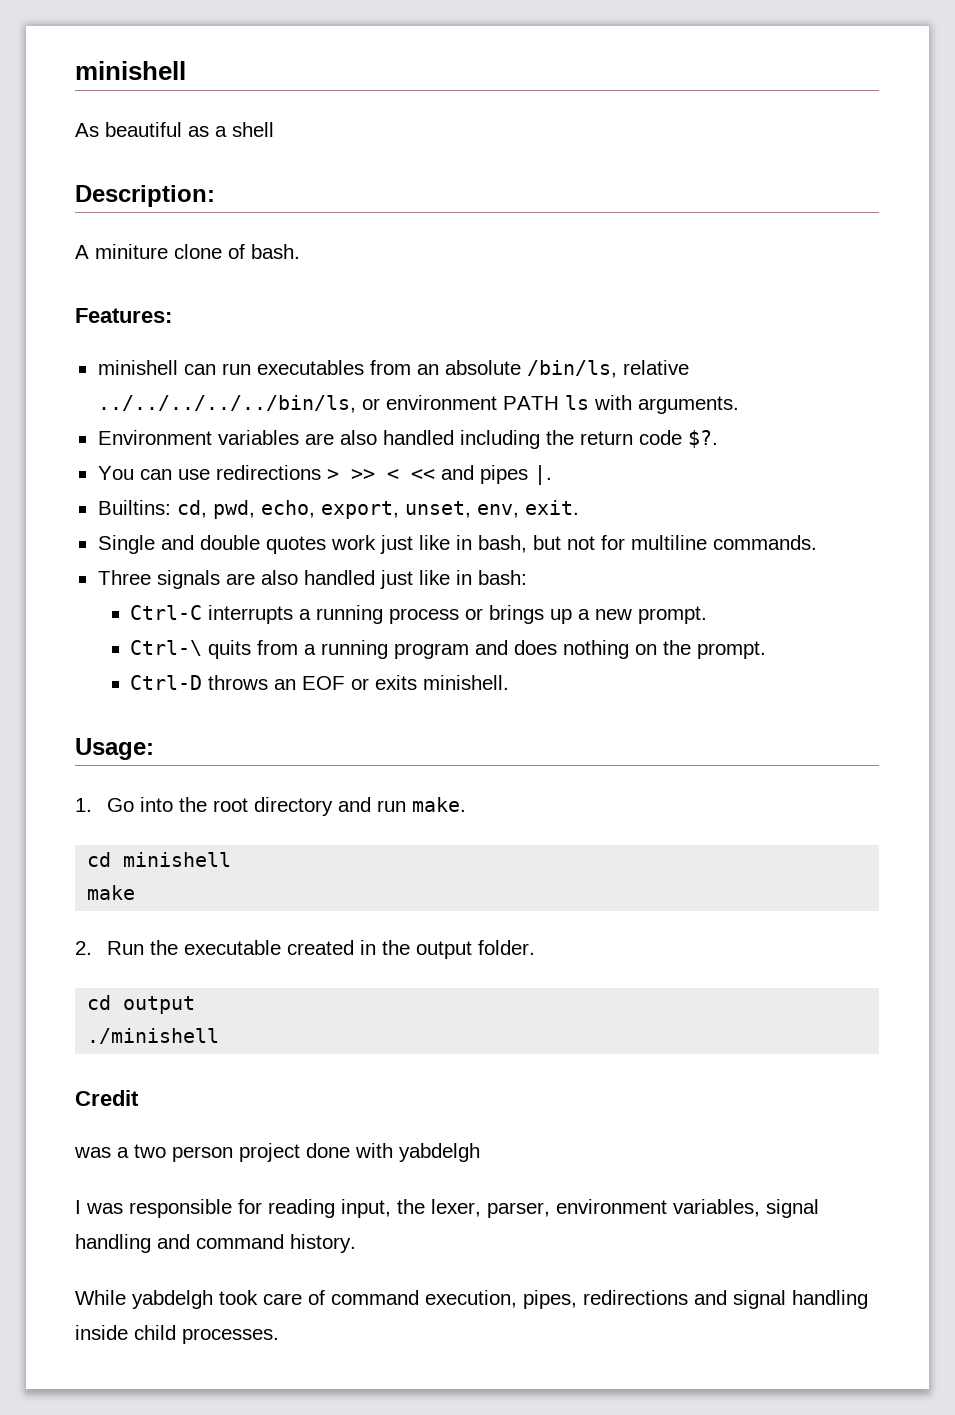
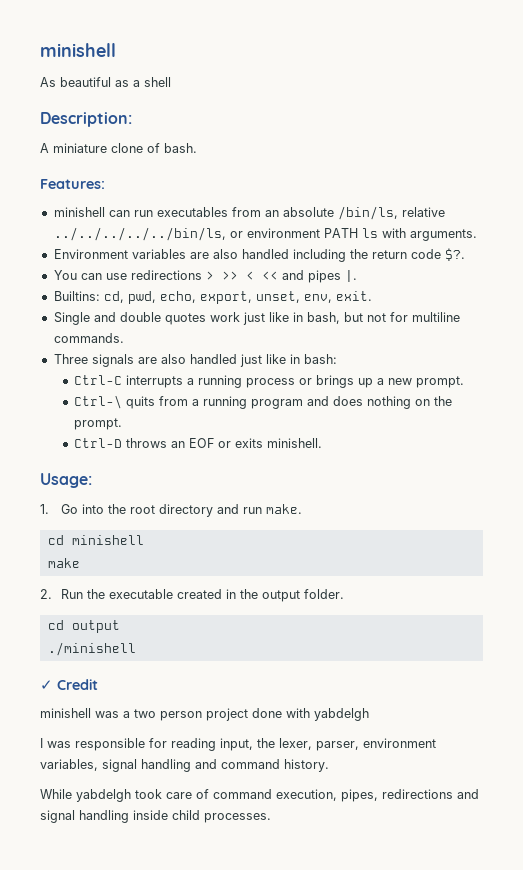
- A miniture clone of bash.
+ A miniature clone of bash.
- Credit
+ ✓ Credit
- was a two person project done with yabdelgh
+ minishell was a two person project done with yabdelgh

